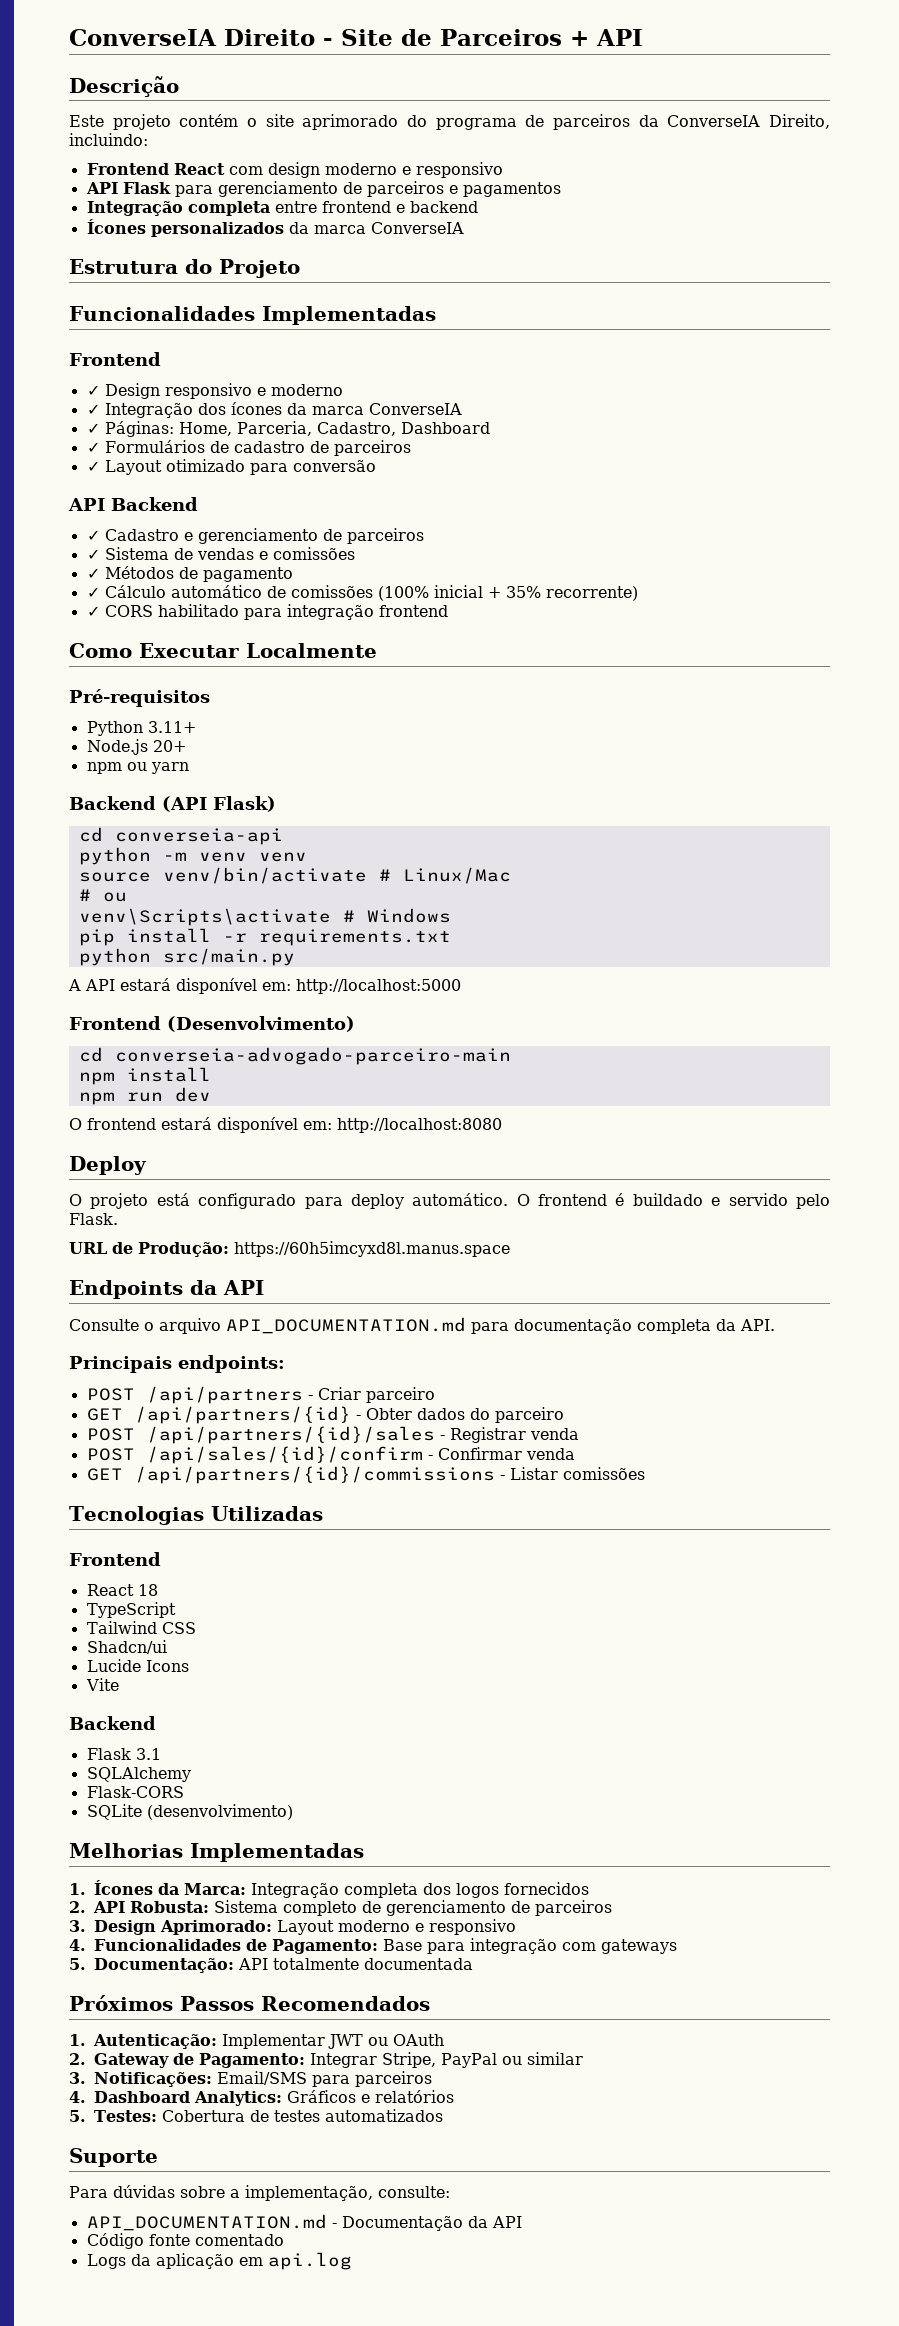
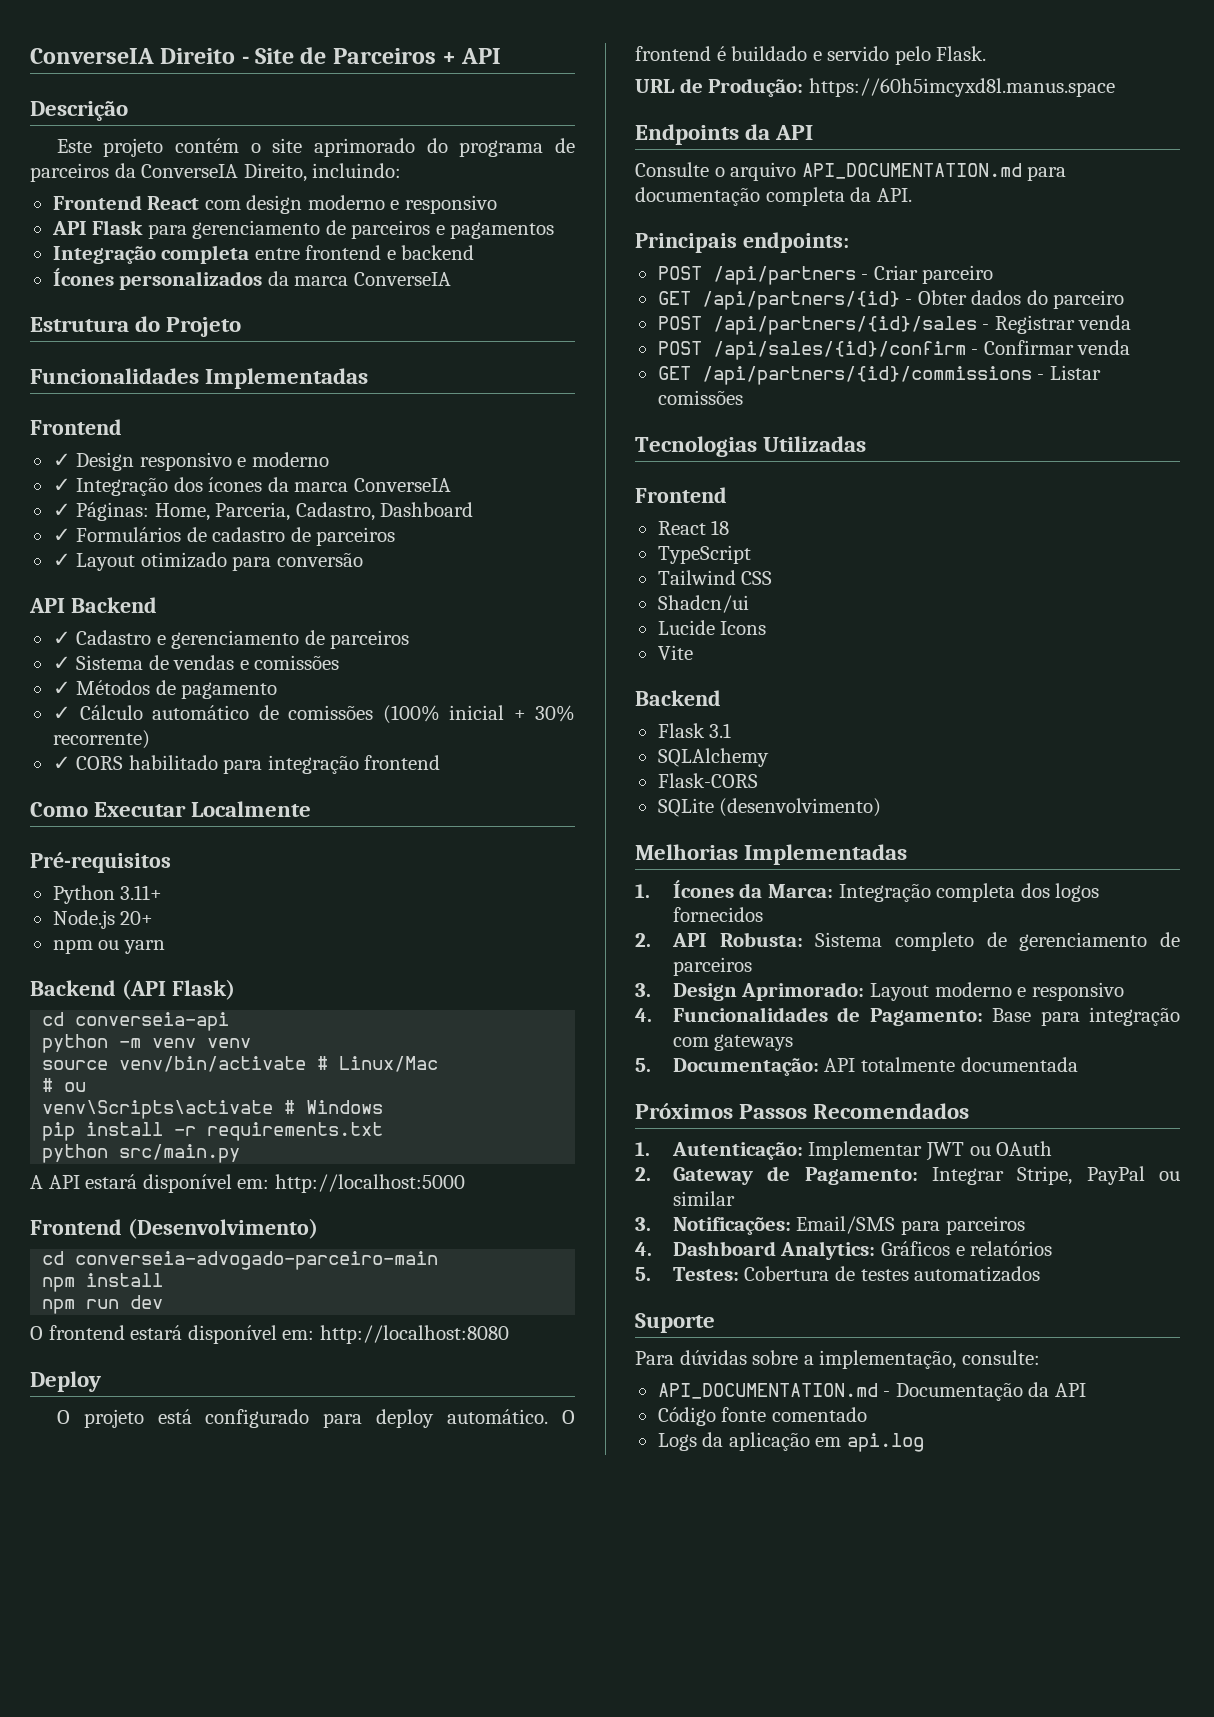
- ✓ Cálculo automático de comissões (100% inicial + 35% recorrente)
+ ✓ Cálculo automático de comissões (100% inicial + 30% recorrente)

